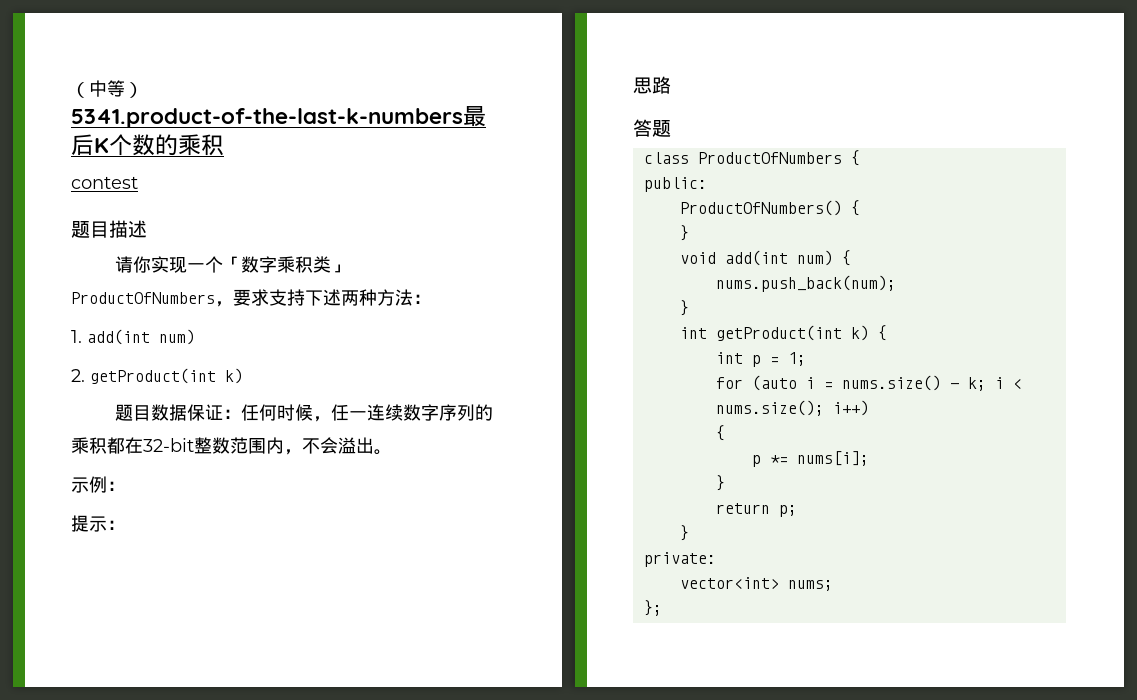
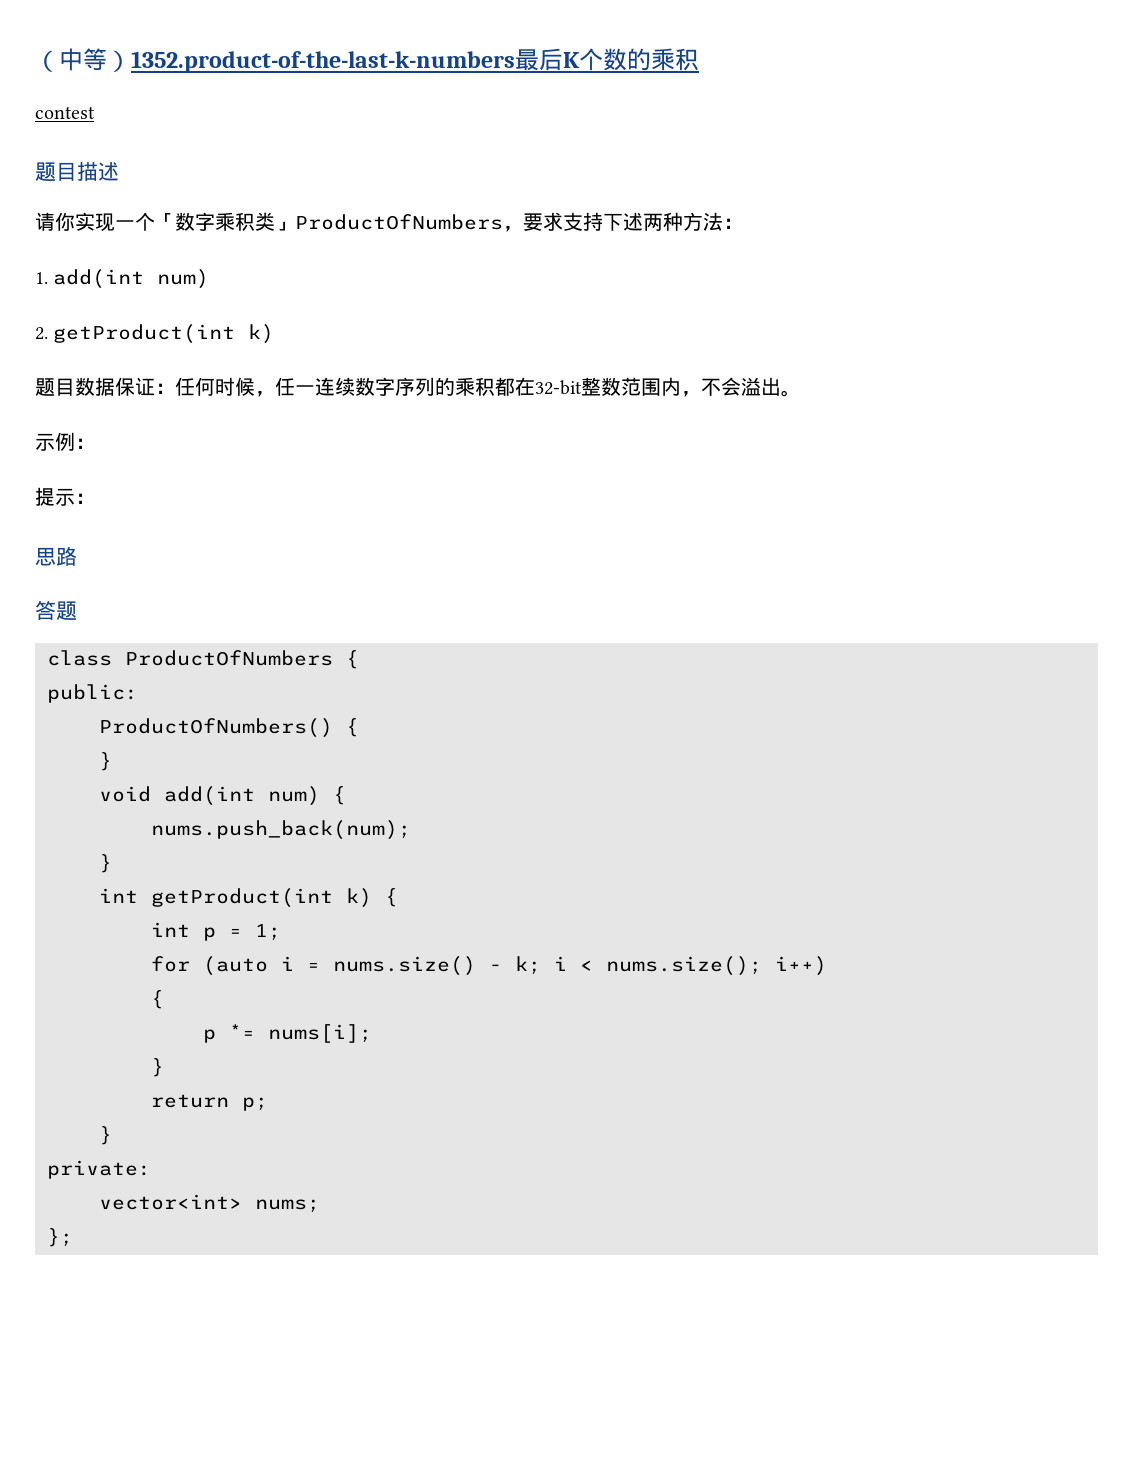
- （中等）5341.product-of-the-last-k-numbers最后K个数的乘积
+ （中等）1352.product-of-the-last-k-numbers最后K个数的乘积

